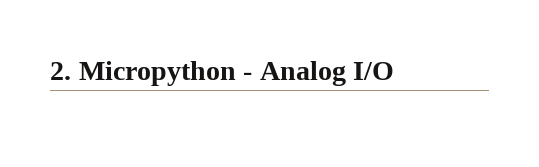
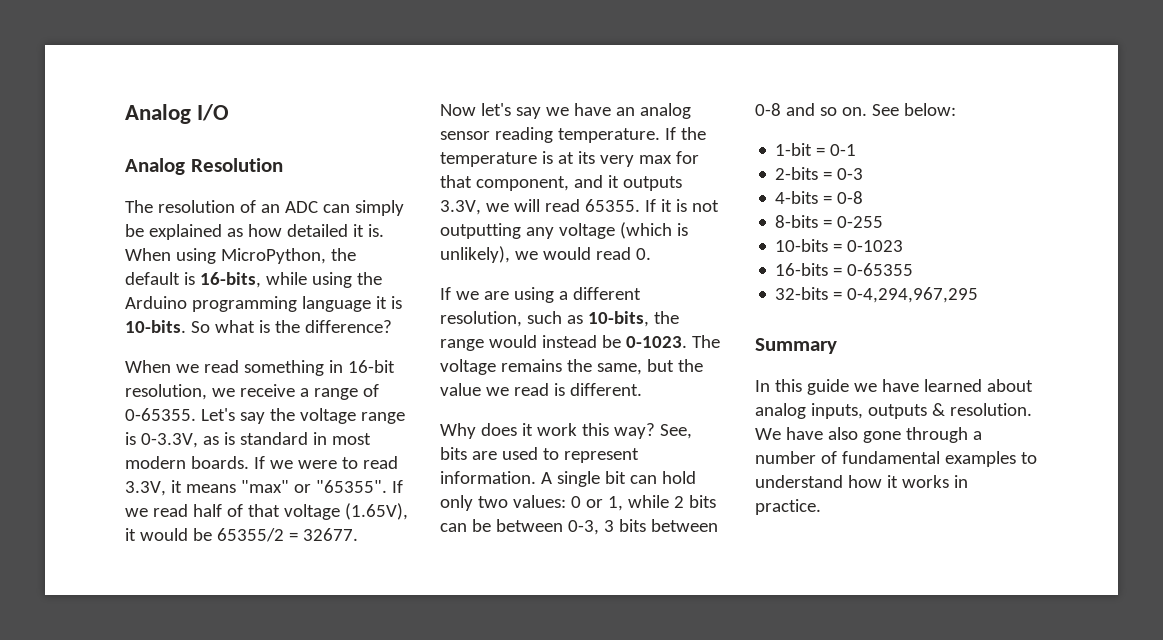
- 2. Micropython - Analog I/O
+ Analog I/O
+ Analog Resolution
+ The resolution of an ADC can simply be explained as how detailed it is. When using MicroPython, the default is 16-bits, while using the Arduino programming language it is 10-bits. So what is the difference?
+ When we read something in 16-bit resolution, we receive a range of 0-65355. Let's say the voltage range is 0-3.3V, as is standard in most modern boards. If we were to read 3.3V, it means "max" or "65355". If we read half of that voltage (1.65V), it would be 65355/2 = 32677.
+ Now let's say we have an analog sensor reading temperature. If the temperature is at its very max for that component, and it outputs 3.3V, we will read 65355. If it is not outputting any voltage (which is unlikely), we would read 0.
+ If we are using a different resolution, such as 10-bits, the range would instead be 0-1023. The voltage remains the same, but the value we read is different.
+ Why does it work this way? See, bits are used to represent information. A single bit can hold only two values: 0 or 1, while 2 bits can be between 0-3, 3 bits between 0-8 and so on. See below:
+ 1-bit = 0-1
+ 2-bits = 0-3
+ 4-bits = 0-8
+ 8-bits = 0-255
+ 10-bits = 0-1023
+ 16-bits = 0-65355
+ 32-bits = 0-4,294,967,295
+ Summary
+ In this guide we have learned about analog inputs, outputs & resolution. We have also gone through a number of fundamental examples to understand how it works in practice.

